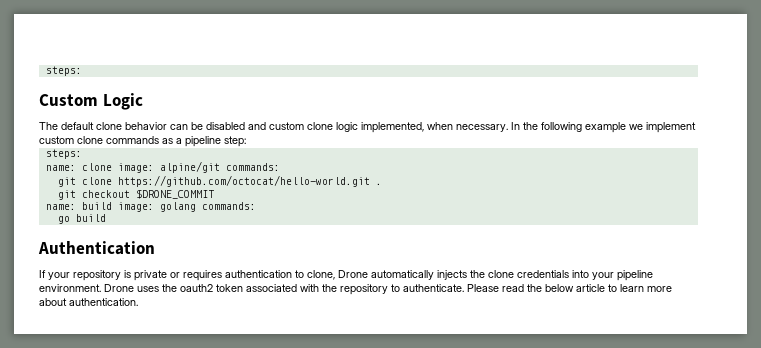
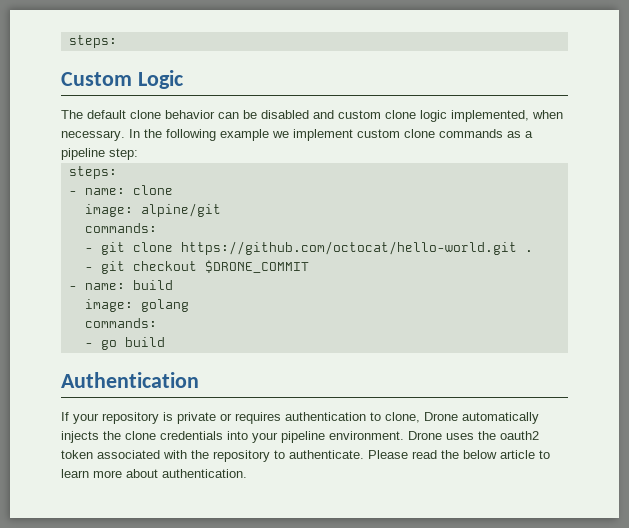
- name: clone image: alpine/git commands:
- git clone https://github.com/octocat/hello-world.git .
+ - name: clone
+ image: alpine/git
+ commands:
+ - git clone https://github.com/octocat/hello-world.git .
- git checkout $DRONE_COMMIT
+ - git checkout $DRONE_COMMIT
- name: build image: golang commands:
- go build
+ - name: build
+ image: golang
+ commands:
+ - go build

